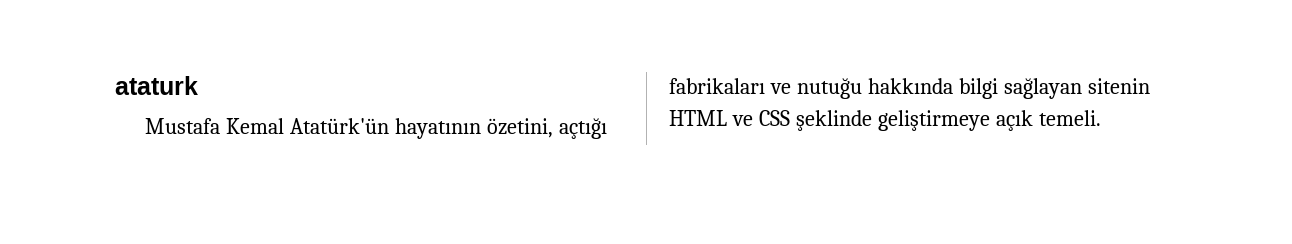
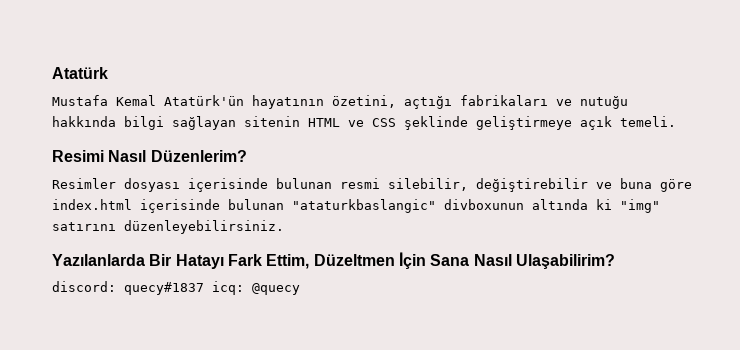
- ataturk
+ Atatürk
+ Resimi Nasıl Düzenlerim?
+ Resimler dosyası içerisinde bulunan resmi silebilir, değiştirebilir ve buna göre index.html içerisinde bulunan "ataturkbaslangic" divboxunun altında ki "img" satırını düzenleyebilirsiniz.
+ Yazılanlarda Bir Hatayı Fark Ettim, Düzeltmen İçin Sana Nasıl Ulaşabilirim?
+ discord: quecy#1837 icq: @quecy

